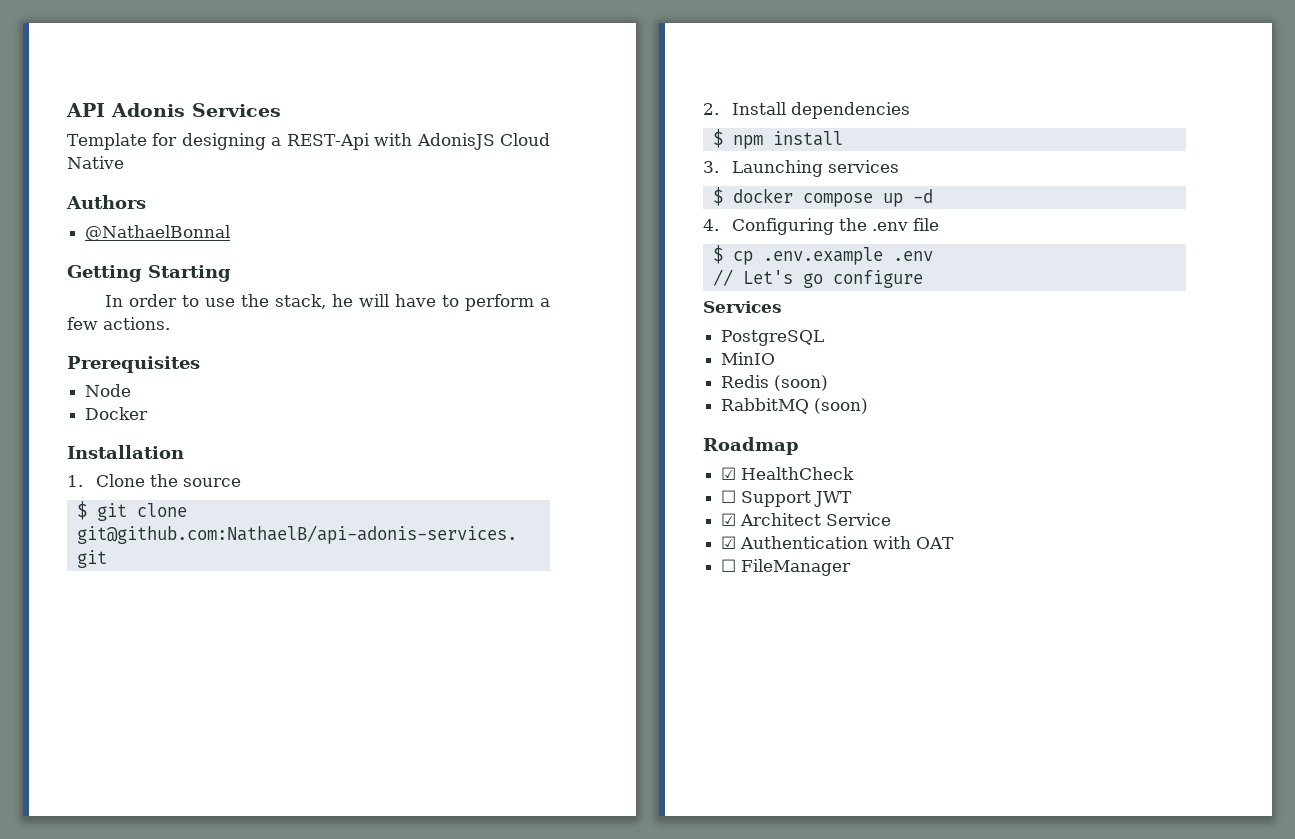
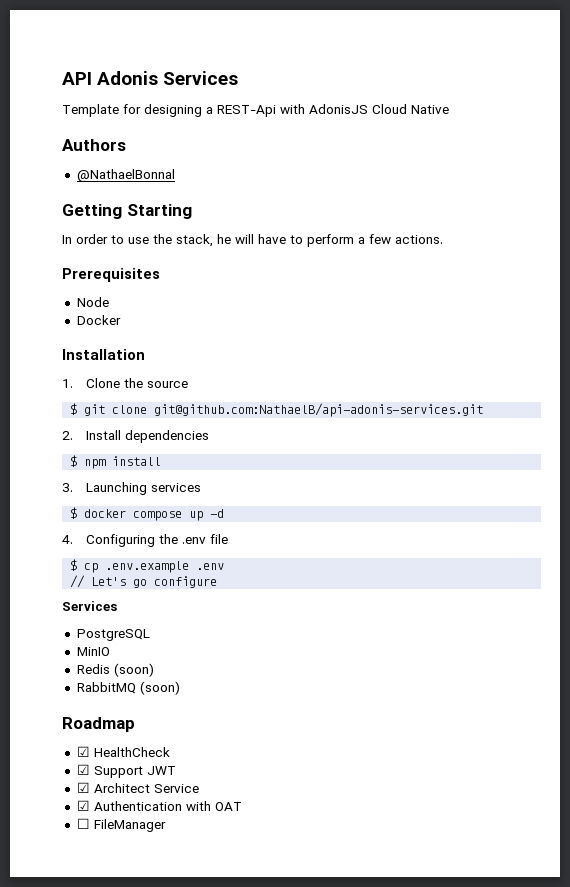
- ☐ Support JWT
+ ☑ Support JWT

